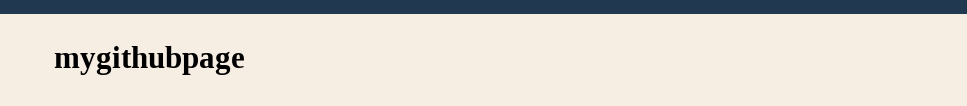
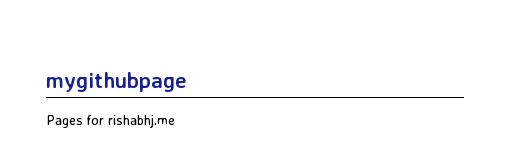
+ Pages for rishabhj.me

